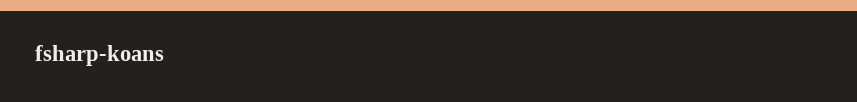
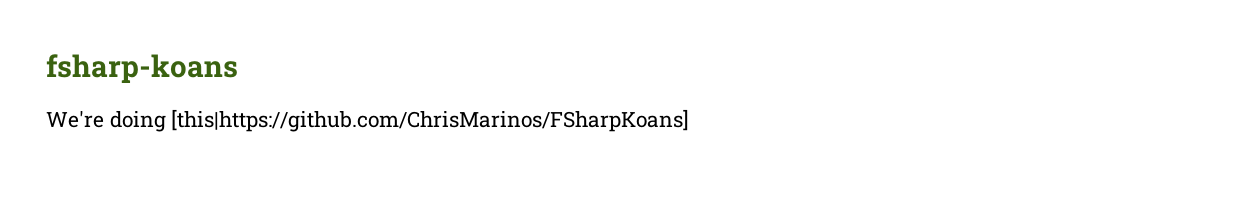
+ We're doing [this|https://github.com/ChrisMarinos/FSharpKoans]

